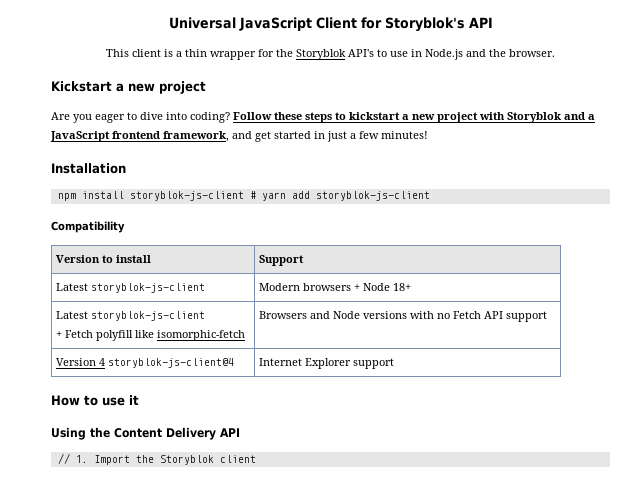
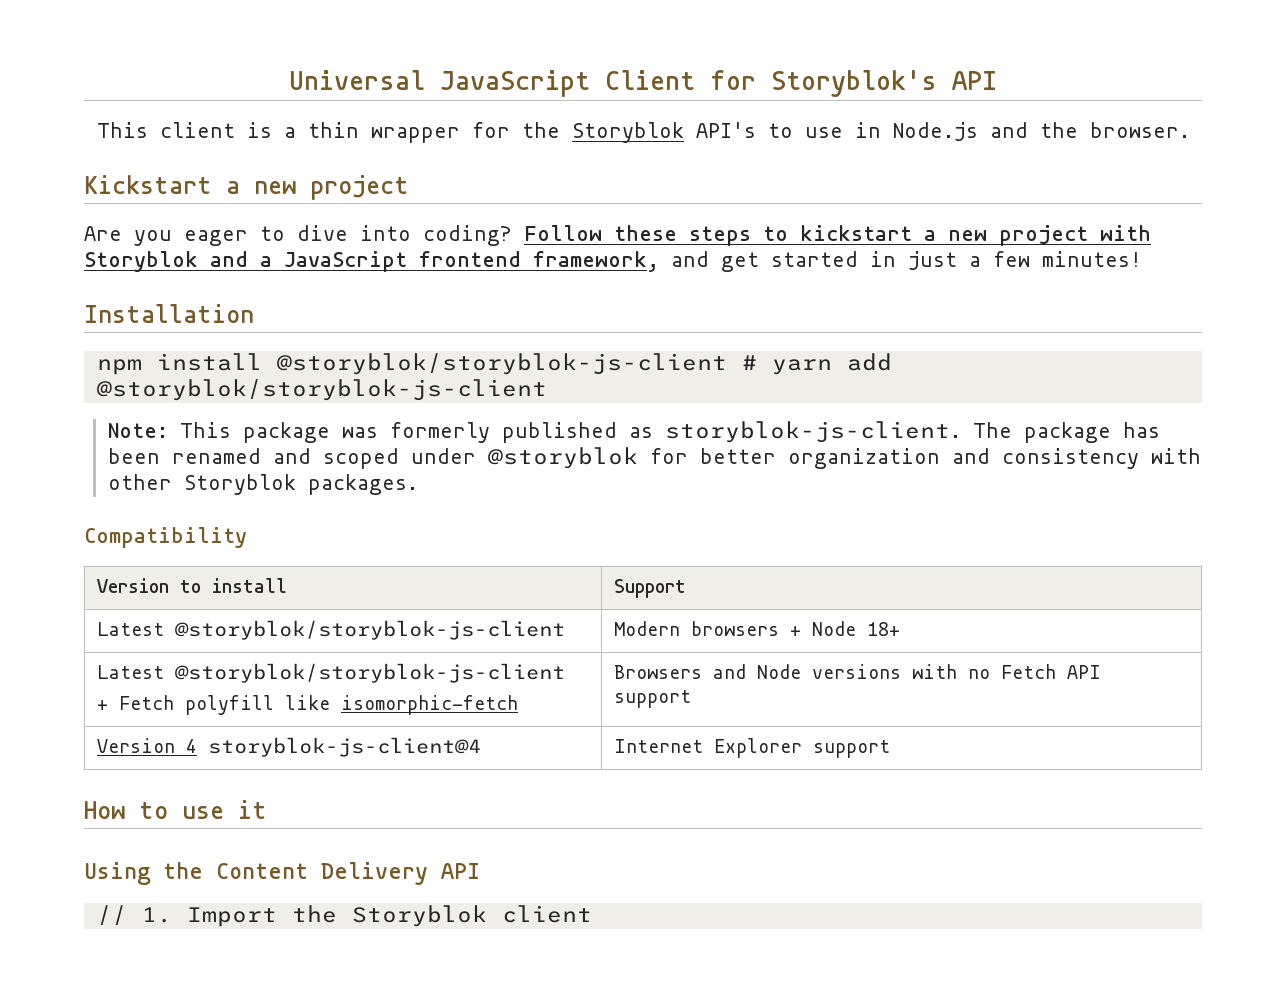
- npm install storyblok-js-client # yarn add storyblok-js-client
+ npm install @storyblok/storyblok-js-client # yarn add @storyblok/storyblok-js-client
+ Note: This package was formerly published as storyblok-js-client. The package has been renamed and scoped under @storyblok for better organization and consistency with other Storyblok packages.
- Latest storyblok-js-client | Modern browsers + Node 18+
- Latest storyblok-js-client
+ Latest @storyblok/storyblok-js-client | Modern browsers + Node 18+
+ Latest @storyblok/storyblok-js-client

